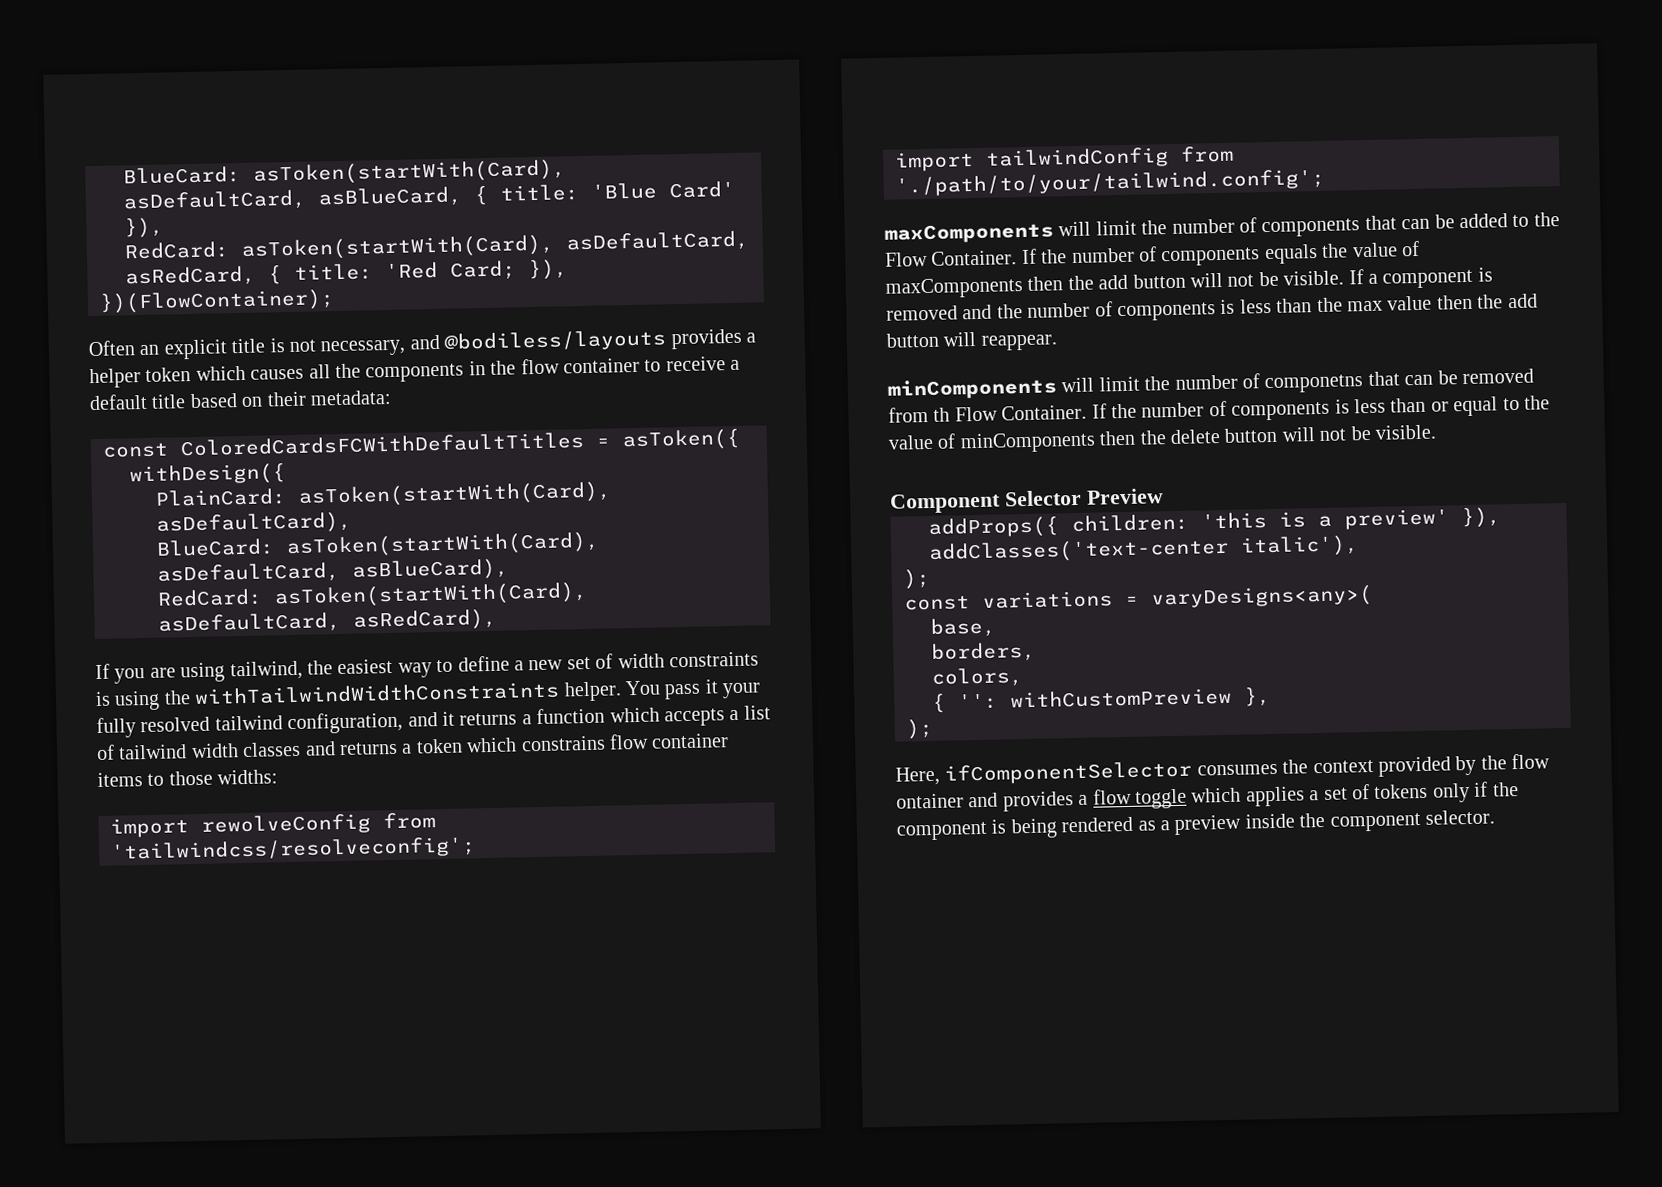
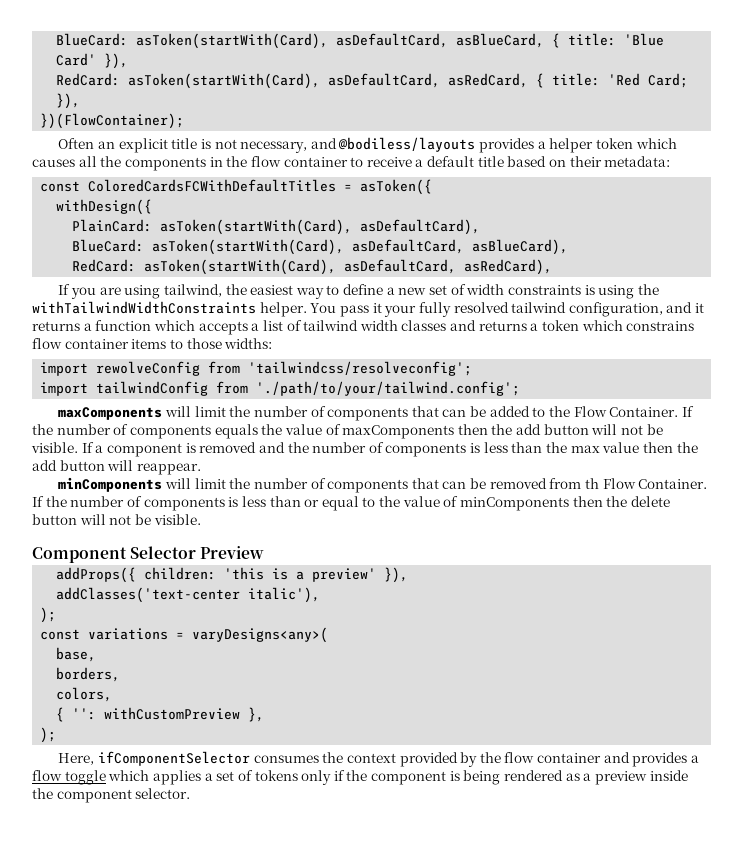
- minComponents will limit the number of componetns that can be removed from th Flow Container.
+ minComponents will limit the number of components that can be removed from th Flow Container.
- Here, ifComponentSelector consumes the context provided by the flow ontainer and provides a flow toggle which applies a set of tokens only if the component is being rendered as a preview inside the component selector.
+ Here, ifComponentSelector consumes the context provided by the flow container and provides a flow toggle which applies a set of tokens only if the component is being rendered as a preview inside the component selector.

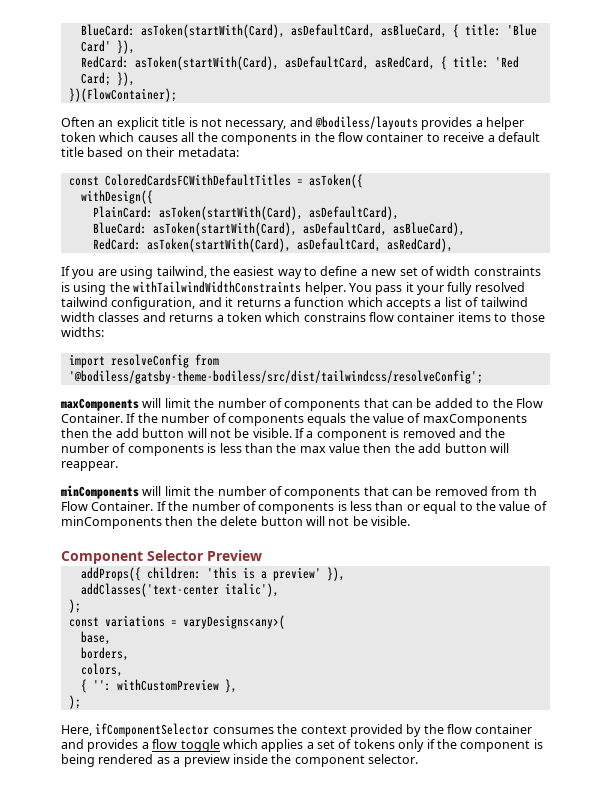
- import rewolveConfig from 'tailwindcss/resolveconfig';
- import tailwindConfig from './path/to/your/tailwind.config';
+ import resolveConfig from '@bodiless/gatsby-theme-bodiless/src/dist/tailwindcss/resolveConfig';

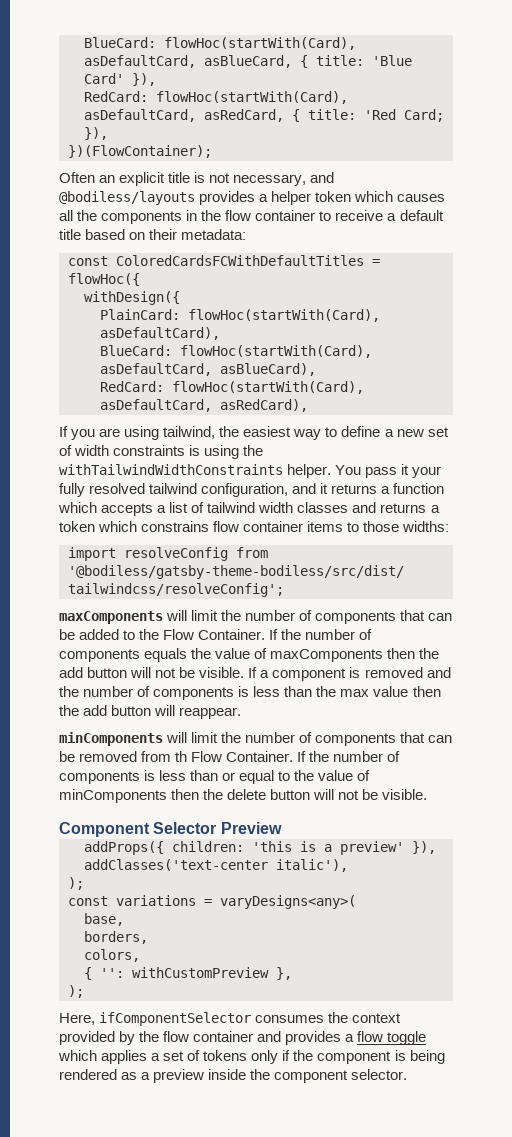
- BlueCard: asToken(startWith(Card), asDefaultCard, asBlueCard, { title: 'Blue Card' }),
+ BlueCard: flowHoc(startWith(Card), asDefaultCard, asBlueCard, { title: 'Blue Card' }),
- RedCard: asToken(startWith(Card), asDefaultCard, asRedCard, { title: 'Red Card; }),
+ RedCard: flowHoc(startWith(Card), asDefaultCard, asRedCard, { title: 'Red Card; }),
- const ColoredCardsFCWithDefaultTitles = asToken({
+ const ColoredCardsFCWithDefaultTitles = flowHoc({
- PlainCard: asToken(startWith(Card), asDefaultCard),
+ PlainCard: flowHoc(startWith(Card), asDefaultCard),
- BlueCard: asToken(startWith(Card), asDefaultCard, asBlueCard),
+ BlueCard: flowHoc(startWith(Card), asDefaultCard, asBlueCard),
- RedCard: asToken(startWith(Card), asDefaultCard, asRedCard),
+ RedCard: flowHoc(startWith(Card), asDefaultCard, asRedCard),

